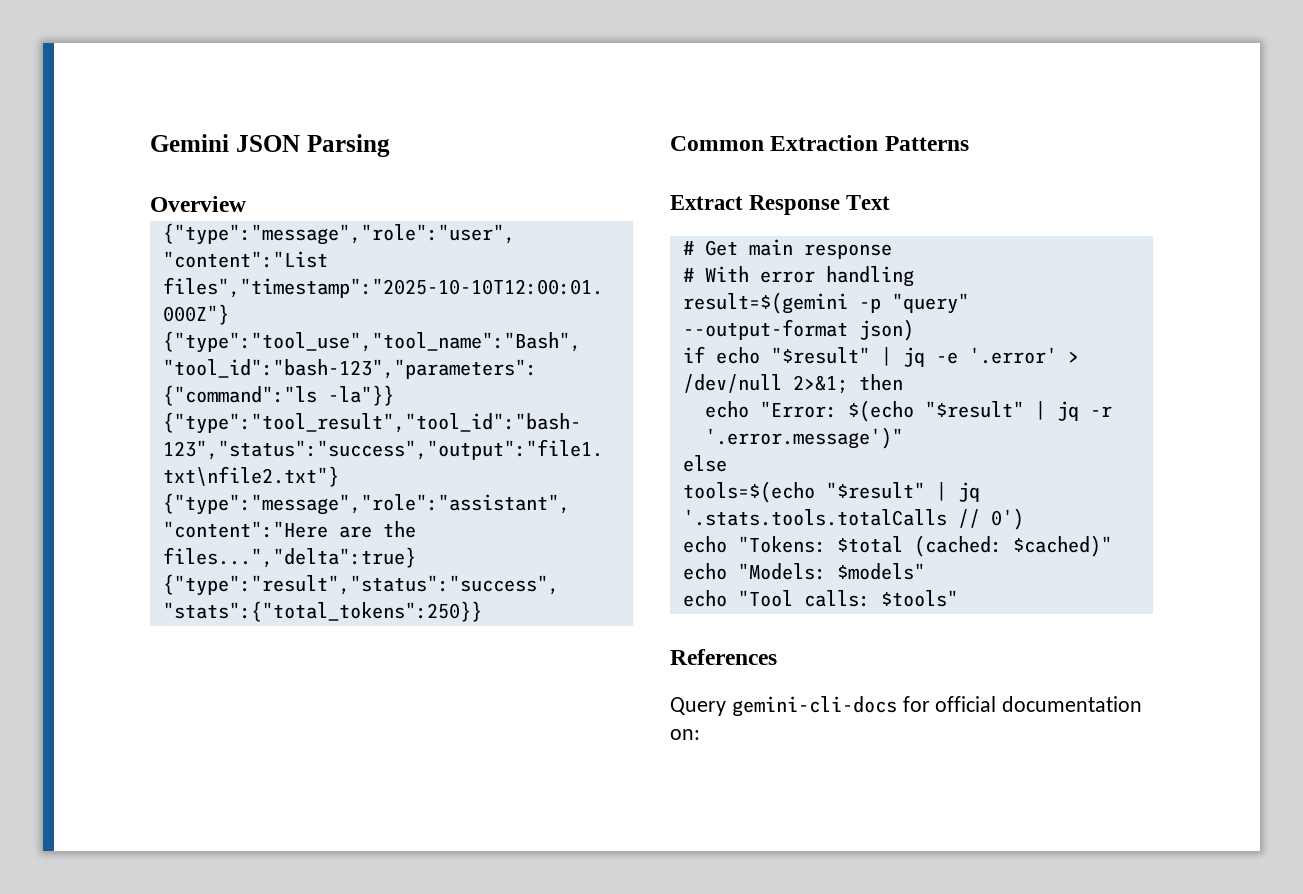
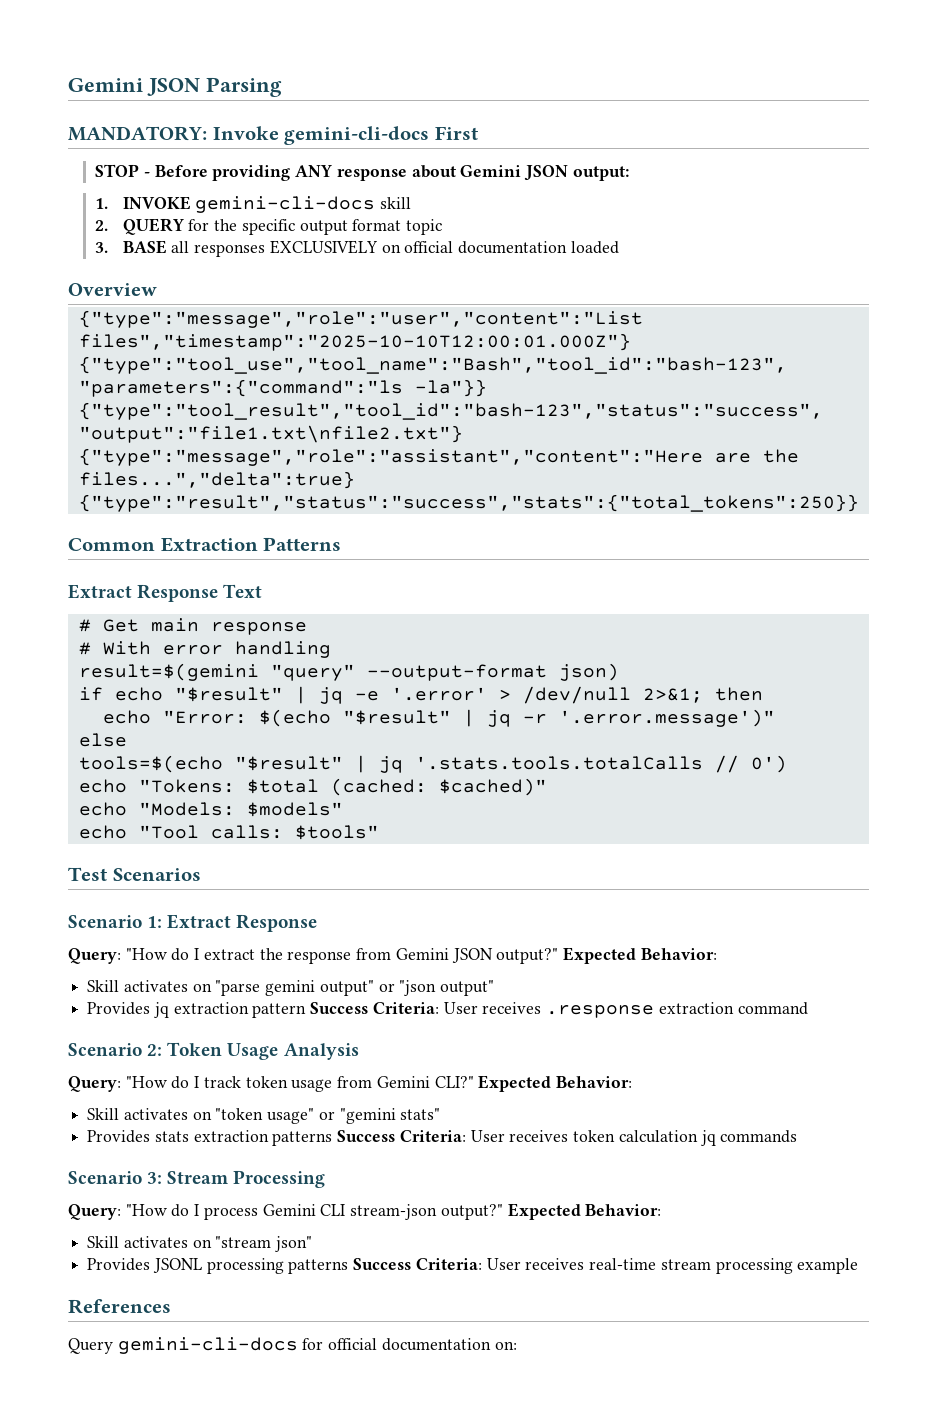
+ MANDATORY: Invoke gemini-cli-docs First
+ STOP - Before providing ANY response about Gemini JSON output:
+ 1. INVOKE gemini-cli-docs skill
+ 2. QUERY for the specific output format topic
+ 3. BASE all responses EXCLUSIVELY on official documentation loaded
- result=$(gemini -p "query" --output-format json)
+ result=$(gemini "query" --output-format json)
+ Test Scenarios
+ Scenario 1: Extract Response
+ Query: "How do I extract the response from Gemini JSON output?" Expected Behavior:
+ Skill activates on "parse gemini output" or "json output"
+ Provides jq extraction pattern Success Criteria: User receives .response extraction command
+ Scenario 2: Token Usage Analysis
+ Query: "How do I track token usage from Gemini CLI?" Expected Behavior:
+ Skill activates on "token usage" or "gemini stats"
+ Provides stats extraction patterns Success Criteria: User receives token calculation jq commands
+ Scenario 3: Stream Processing
+ Query: "How do I process Gemini CLI stream-json output?" Expected Behavior:
+ Skill activates on "stream json"
+ Provides JSONL processing patterns Success Criteria: User receives real-time stream processing example

